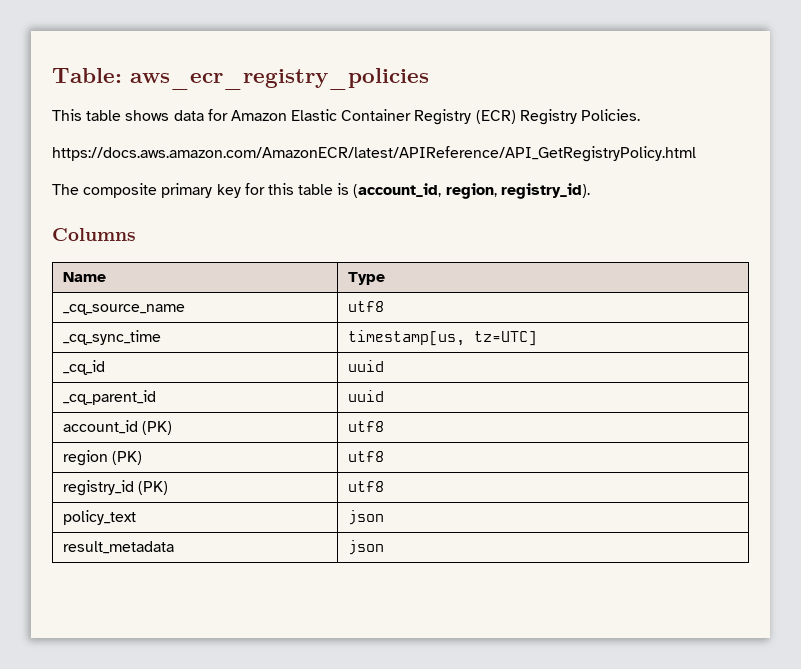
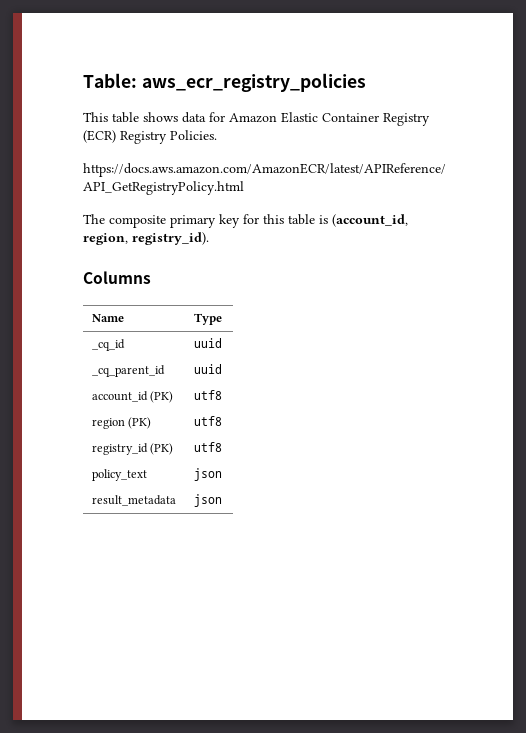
- _cq_source_name | utf8
- _cq_sync_time | timestamp[us, tz=UTC]

